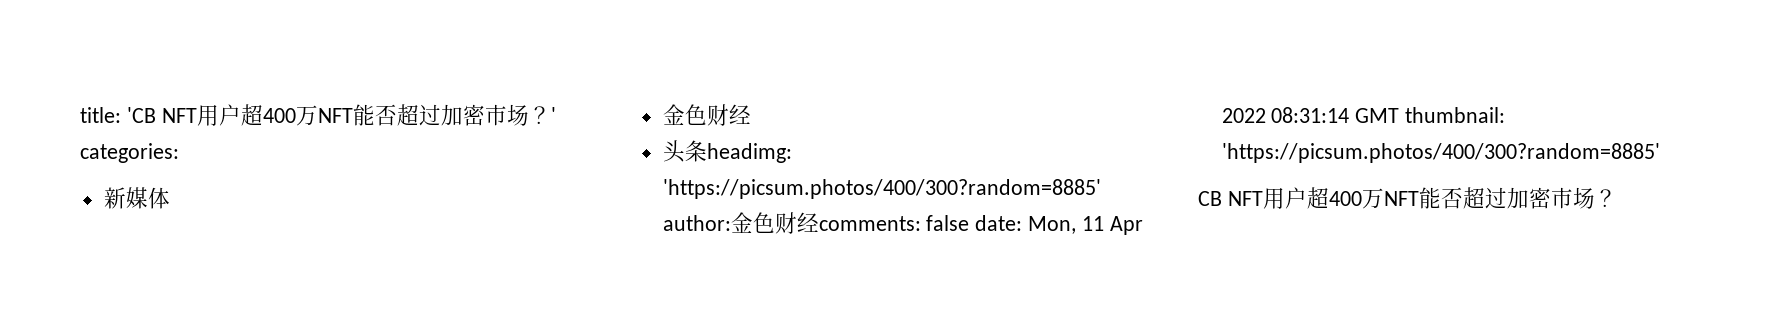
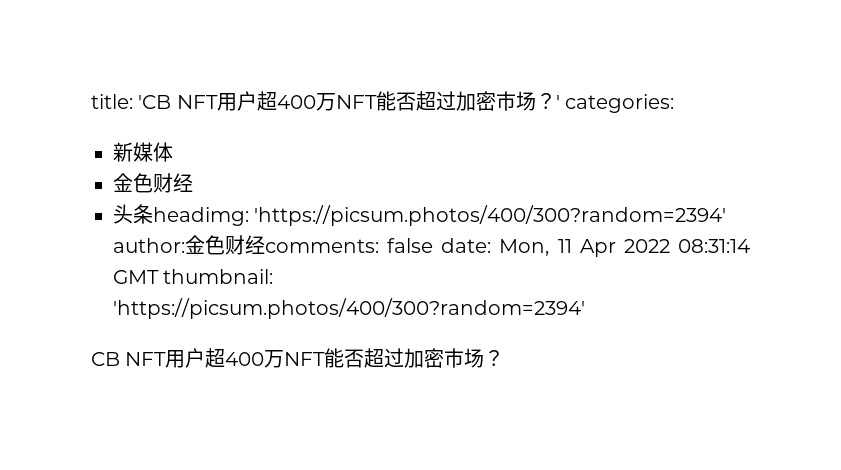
- 头条headimg: 'https://picsum.photos/400/300?random=8885' author:金色财经comments: false date: Mon, 11 Apr 2022 08:31:14 GMT thumbnail: 'https://picsum.photos/400/300?random=8885'
+ 头条headimg: 'https://picsum.photos/400/300?random=2394' author:金色财经comments: false date: Mon, 11 Apr 2022 08:31:14 GMT thumbnail: 'https://picsum.photos/400/300?random=2394'

